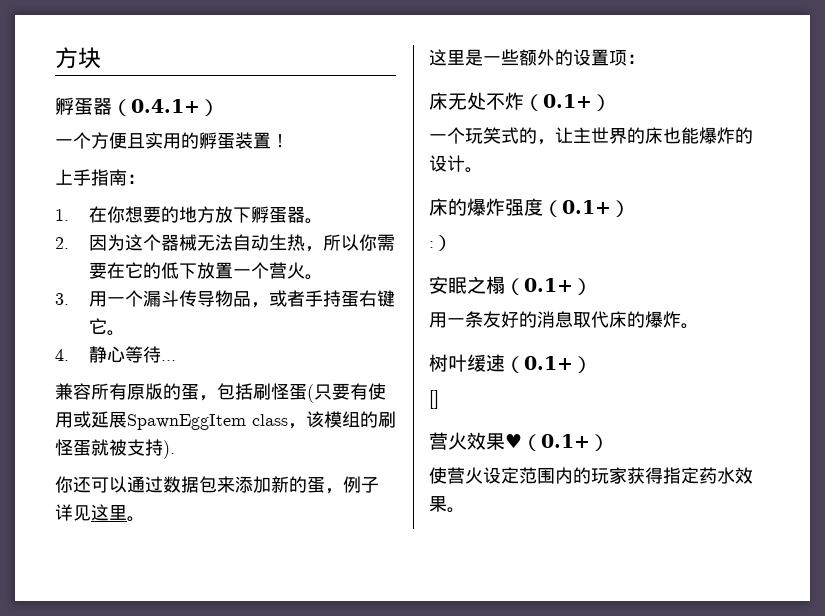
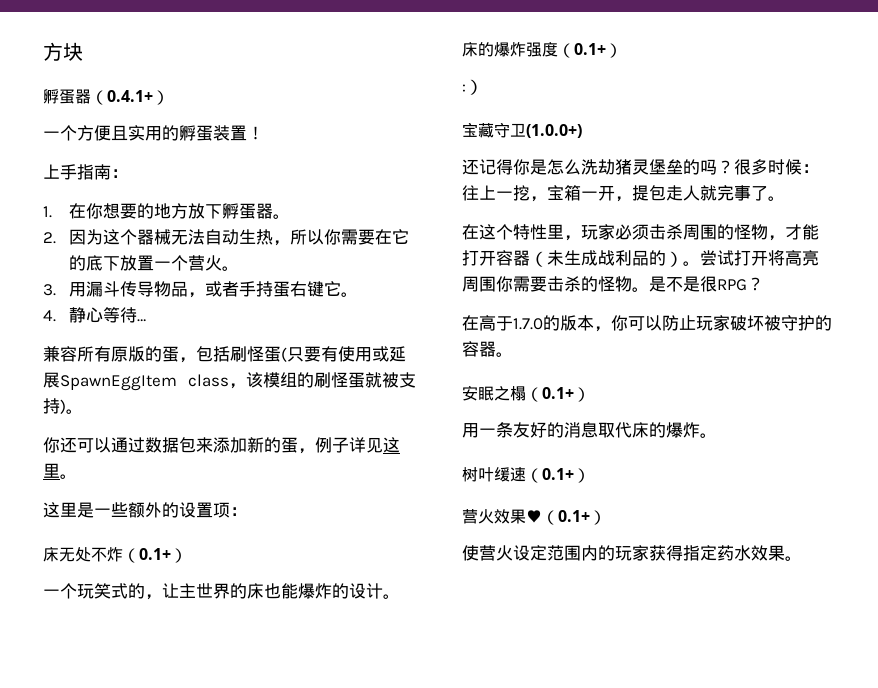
- 2.因为这个器械无法自动生热，所以你需要在它的低下放置一个营火。
+ 2.因为这个器械无法自动生热，所以你需要在它的底下放置一个营火。
- 3.用一个漏斗传导物品，或者手持蛋右键它。
+ 3.用漏斗传导物品，或者手持蛋右键它。
- 兼容所有原版的蛋，包括刷怪蛋(只要有使用或延展SpawnEggItem class，该模组的刷怪蛋就被支持).
+ 兼容所有原版的蛋，包括刷怪蛋(只要有使用或延展SpawnEggItem class，该模组的刷怪蛋就被支持)。
+ 宝藏守卫(1.0.0+)
+ 还记得你是怎么洗劫猪灵堡垒的吗？很多时候：往上一挖，宝箱一开，提包走人就完事了。
+ 在这个特性里，玩家必须击杀周围的怪物，才能打开容器（未生成战利品的）。尝试打开将高亮周围你需要击杀的怪物。是不是很RPG？
+ 在高于1.7.0的版本，你可以防止玩家破坏被守护的容器。
- []

